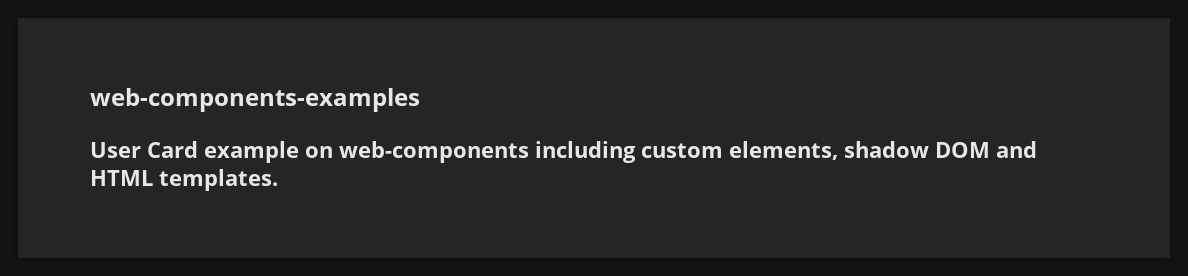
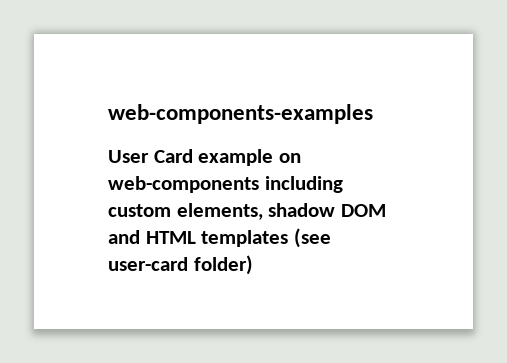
- User Card example on web-components including custom elements, shadow DOM and HTML templates.
+ User Card example on web-components including custom elements, shadow DOM and HTML templates (see user-card folder)

